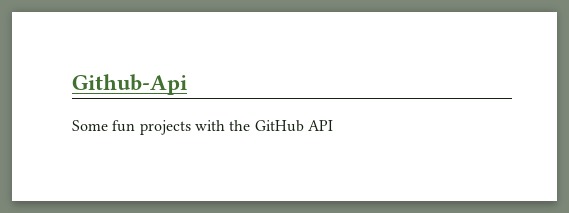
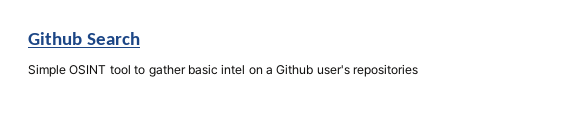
- Github-Api
- Some fun projects with the GitHub API
+ Github Search
+ Simple OSINT tool to gather basic intel on a Github user's repositories

